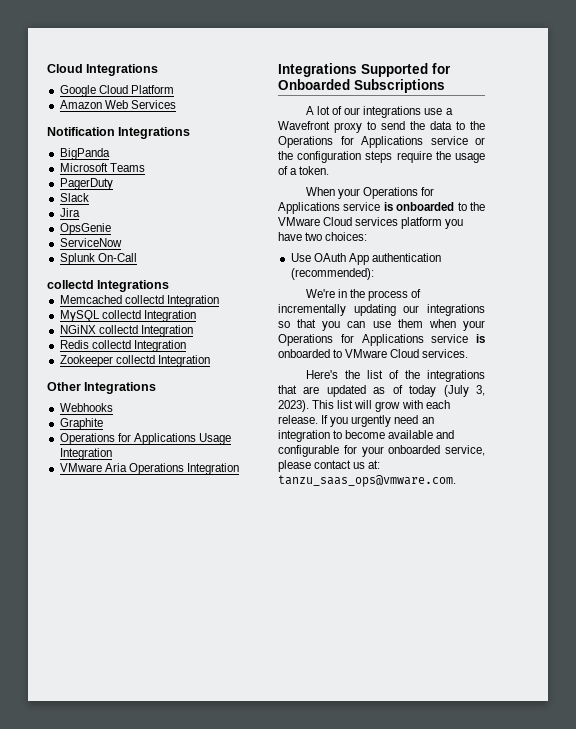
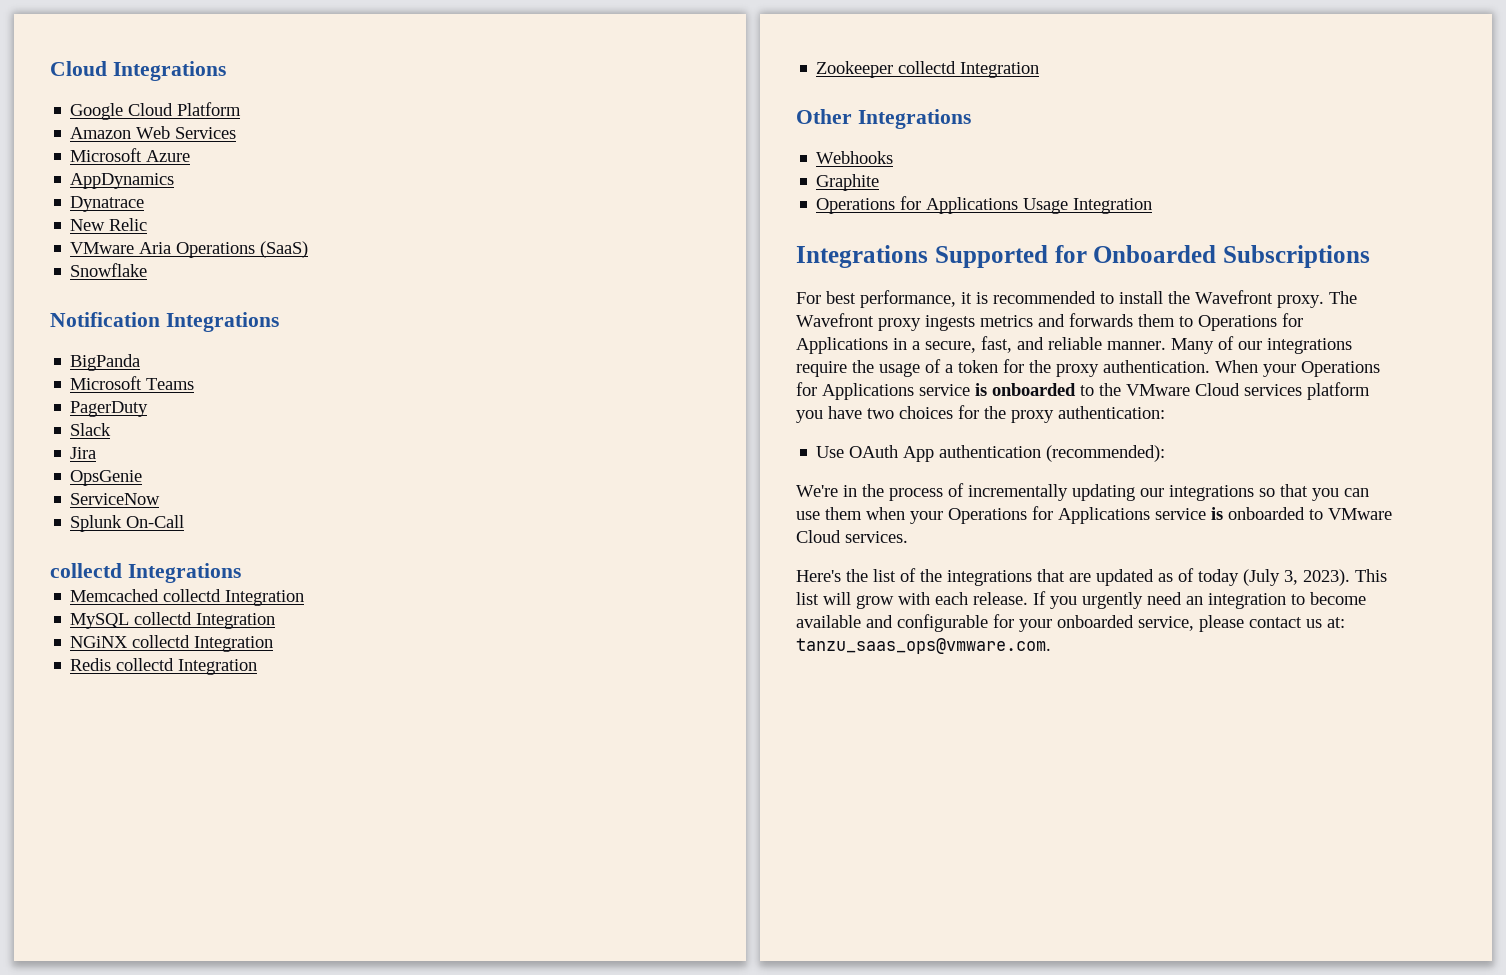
+ Microsoft Azure
+ AppDynamics
+ Dynatrace
+ New Relic
+ VMware Aria Operations (SaaS)
+ Snowflake
- VMware Aria Operations Integration
- A lot of our integrations use a Wavefront proxy to send the data to the Operations for Applications service or the configuration steps require the usage of a token.
- When your Operations for Applications service is onboarded to the VMware Cloud services platform you have two choices:
+ For best performance, it is recommended to install the Wavefront proxy. The Wavefront proxy ingests metrics and forwards them to Operations for Applications in a secure, fast, and reliable manner. Many of our integrations require the usage of a token for the proxy authentication. When your Operations for Applications service is onboarded to the VMware Cloud services platform you have two choices for the proxy authentication:

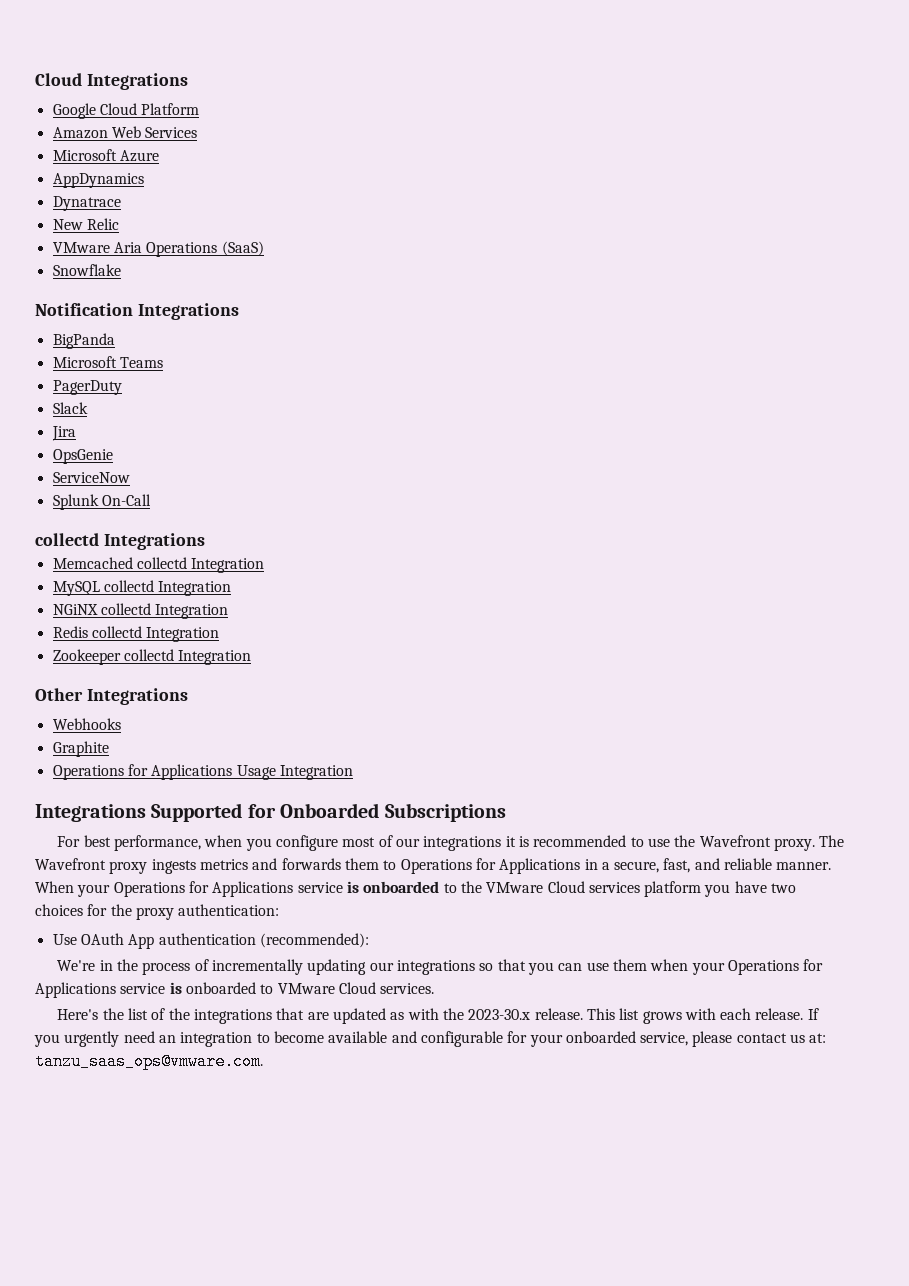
- For best performance, it is recommended to install the Wavefront proxy.
+ For best performance, when you configure most of our integrations it is recommended to use the Wavefront proxy.
- Many of our integrations require the usage of a token for the proxy authentication.
- Here's the list of the integrations that are updated as of today (July 3, 2023). This list will grow with each release.
+ Here's the list of the integrations that are updated as with the 2023-30.x release. This list grows with each release.

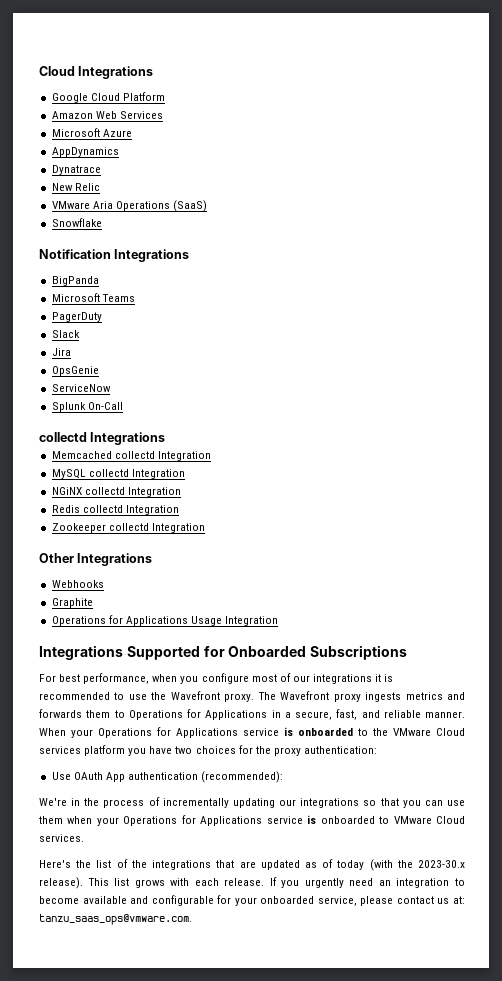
- Here's the list of the integrations that are updated as with the 2023-30.x release.
+ Here's the list of the integrations that are updated as of today (with the 2023-30.x release).

